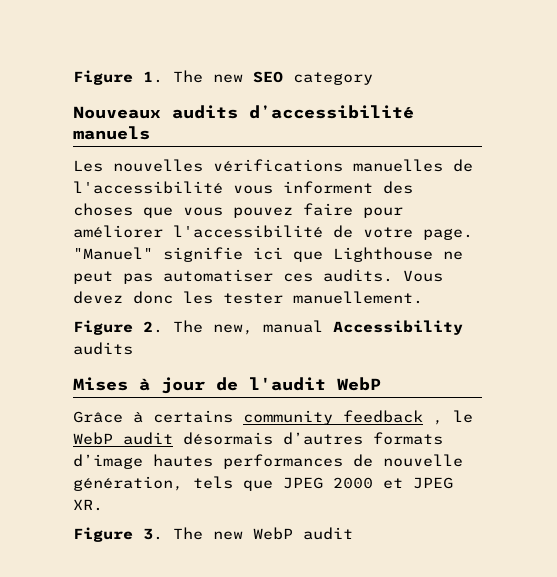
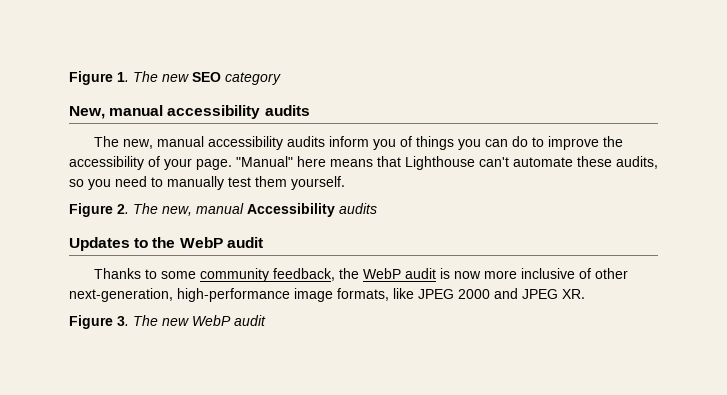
- Nouveaux audits d’accessibilité manuels
- Les nouvelles vérifications manuelles de l'accessibilité vous informent des choses que vous pouvez faire pour améliorer l'accessibilité de votre page. "Manuel" signifie ici que Lighthouse ne peut pas automatiser ces audits. Vous devez donc les tester manuellement.
+ New, manual accessibility audits
+ The new, manual accessibility audits inform you of things you can do to improve the accessibility of your page. "Manual" here means that Lighthouse can't automate these audits, so you need to manually test them yourself.
- Mises à jour de l'audit WebP
- Grâce à certains community feedback , le WebP audit désormais d’autres formats d’image hautes performances de nouvelle génération, tels que JPEG 2000 et JPEG XR.
+ Updates to the WebP audit
+ Thanks to some community feedback, the WebP audit is now more inclusive of other next-generation, high-performance image formats, like JPEG 2000 and JPEG XR.

